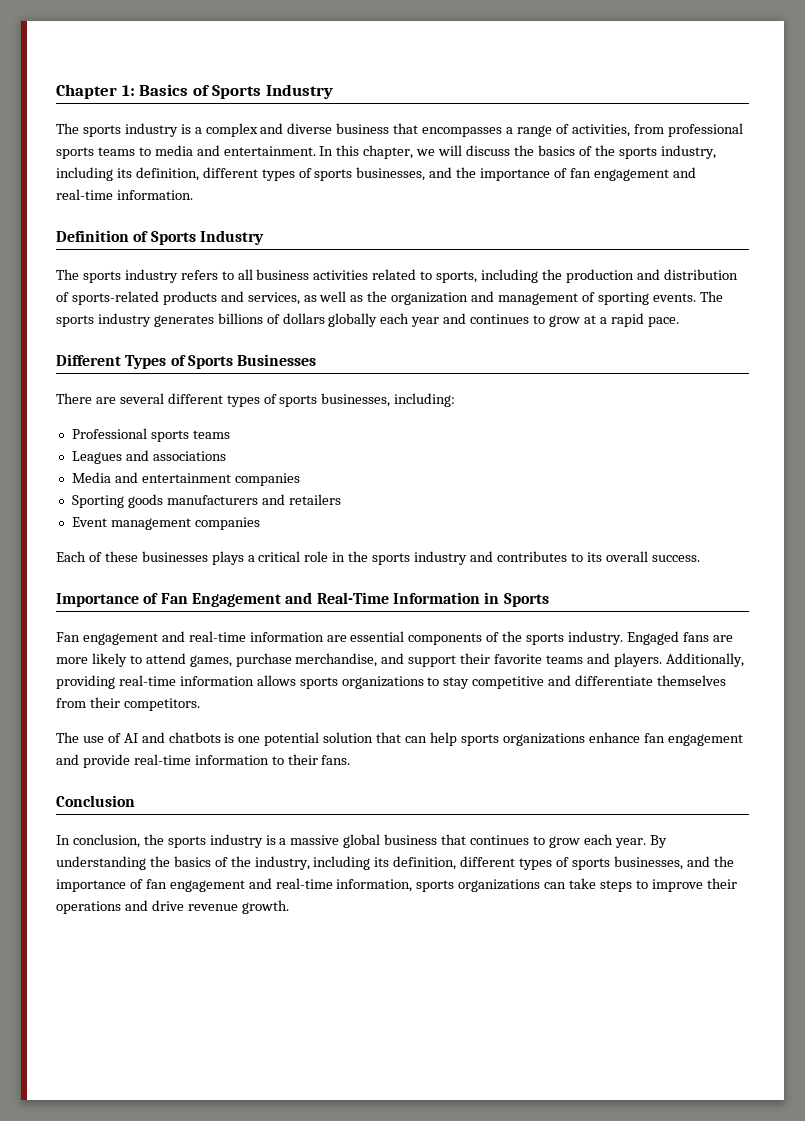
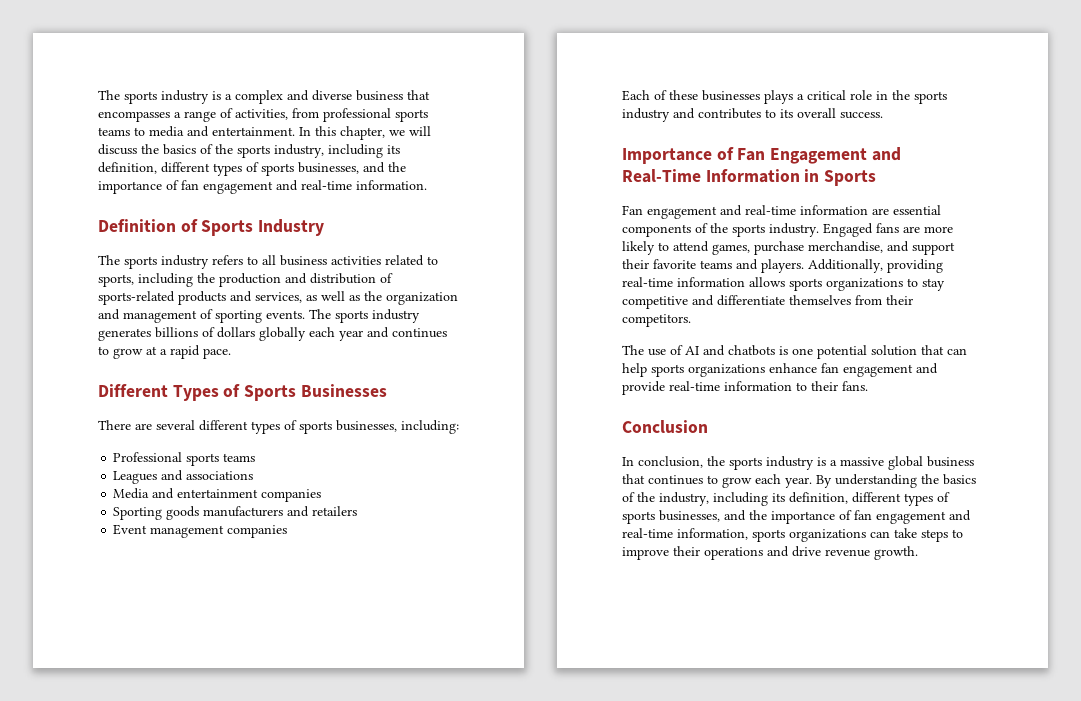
- Chapter 1: Basics of Sports Industry

